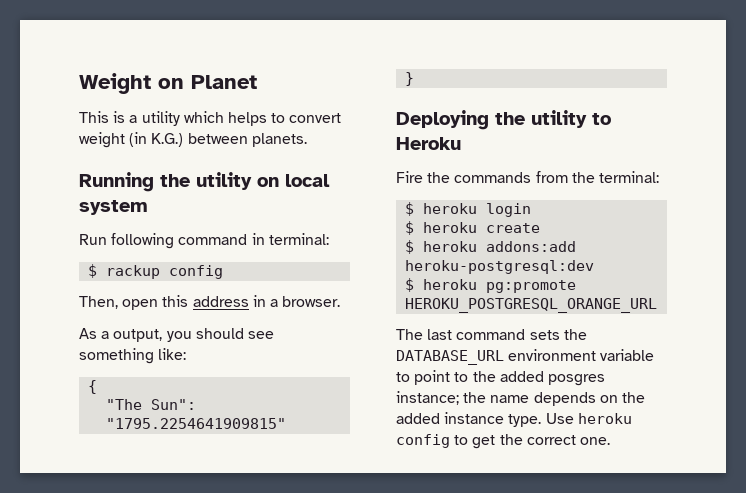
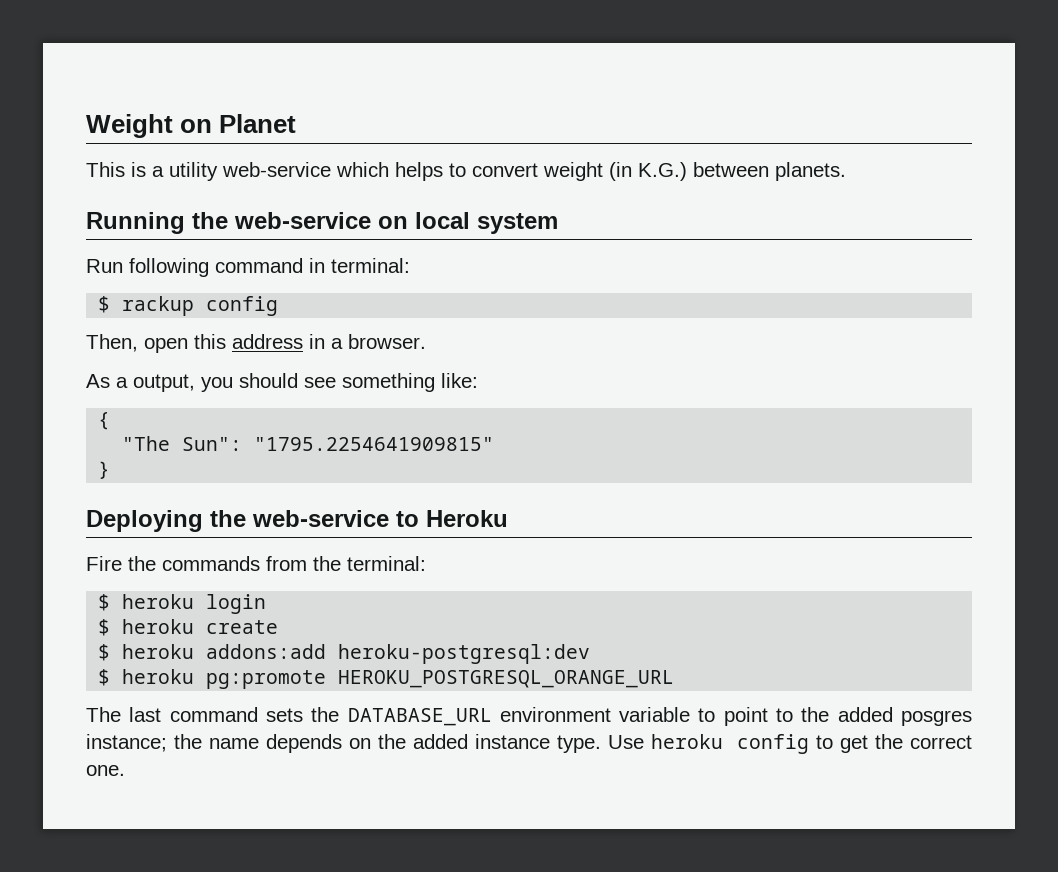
- This is a utility which helps to convert weight (in K.G.) between planets.
+ This is a utility web-service which helps to convert weight (in K.G.) between planets.
- Running the utility on local system
+ Running the web-service on local system
- Deploying the utility to Heroku
+ Deploying the web-service to Heroku

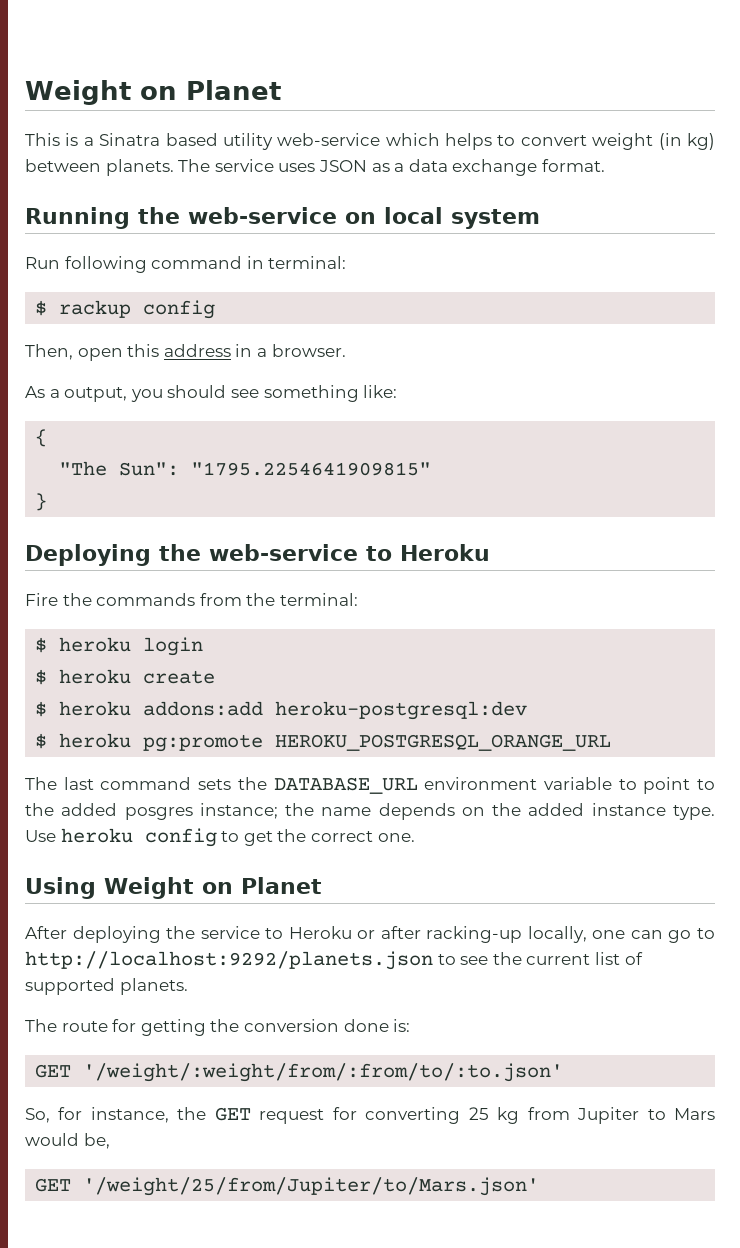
- This is a utility web-service which helps to convert weight (in K.G.) between planets.
+ This is a Sinatra based utility web-service which helps to convert weight (in kg) between planets. The service uses JSON as a data exchange format.
+ Using Weight on Planet
+ After deploying the service to Heroku or after racking-up locally, one can go to http://localhost:9292/planets.json to see the current list of supported planets.
+ The route for getting the conversion done is:
+ GET '/weight/:weight/from/:from/to/:to.json'
+ So, for instance, the GET request for converting 25 kg from Jupiter to Mars would be,
+ GET '/weight/25/from/Jupiter/to/Mars.json'

